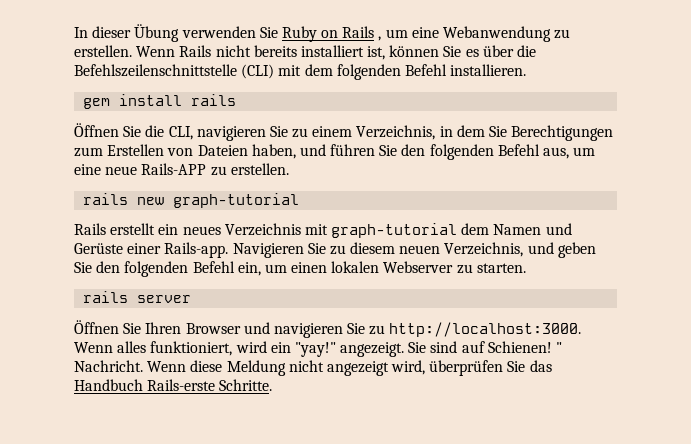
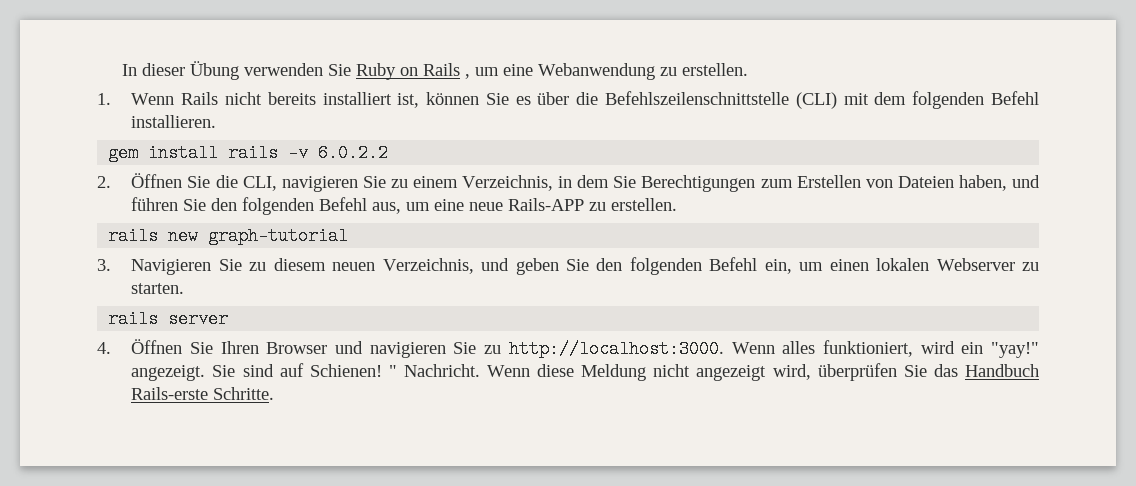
- In dieser Übung verwenden Sie Ruby on Rails , um eine Webanwendung zu erstellen. Wenn Rails nicht bereits installiert ist, können Sie es über die Befehlszeilenschnittstelle (CLI) mit dem folgenden Befehl installieren.
+ In dieser Übung verwenden Sie Ruby on Rails , um eine Webanwendung zu erstellen.
+ 1. Wenn Rails nicht bereits installiert ist, können Sie es über die Befehlszeilenschnittstelle (CLI) mit dem folgenden Befehl installieren.
- gem install rails
- Öffnen Sie die CLI, navigieren Sie zu einem Verzeichnis, in dem Sie Berechtigungen zum Erstellen von Dateien haben, und führen Sie den folgenden Befehl aus, um eine neue Rails-APP zu erstellen.
+ gem install rails -v 6.0.2.2
+ 2. Öffnen Sie die CLI, navigieren Sie zu einem Verzeichnis, in dem Sie Berechtigungen zum Erstellen von Dateien haben, und führen Sie den folgenden Befehl aus, um eine neue Rails-APP zu erstellen.
- Rails erstellt ein neues Verzeichnis mit graph-tutorial dem Namen und Gerüste einer Rails-app. Navigieren Sie zu diesem neuen Verzeichnis, und geben Sie den folgenden Befehl ein, um einen lokalen Webserver zu starten.
+ 3. Navigieren Sie zu diesem neuen Verzeichnis, und geben Sie den folgenden Befehl ein, um einen lokalen Webserver zu starten.
- Öffnen Sie Ihren Browser und navigieren Sie zu http://localhost:3000.
+ 4. Öffnen Sie Ihren Browser und navigieren Sie zu http://localhost:3000.

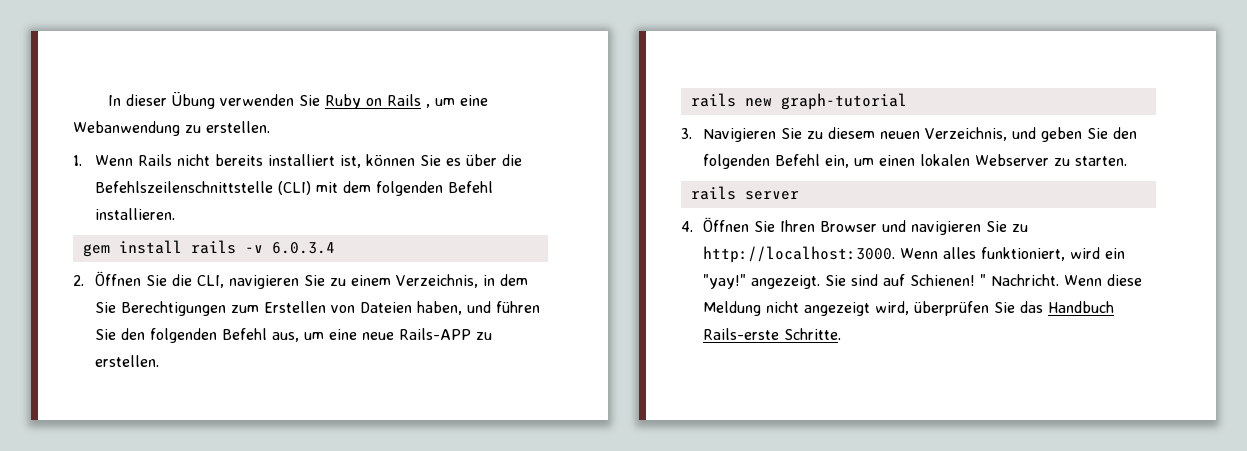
- gem install rails -v 6.0.2.2
+ gem install rails -v 6.0.3.4

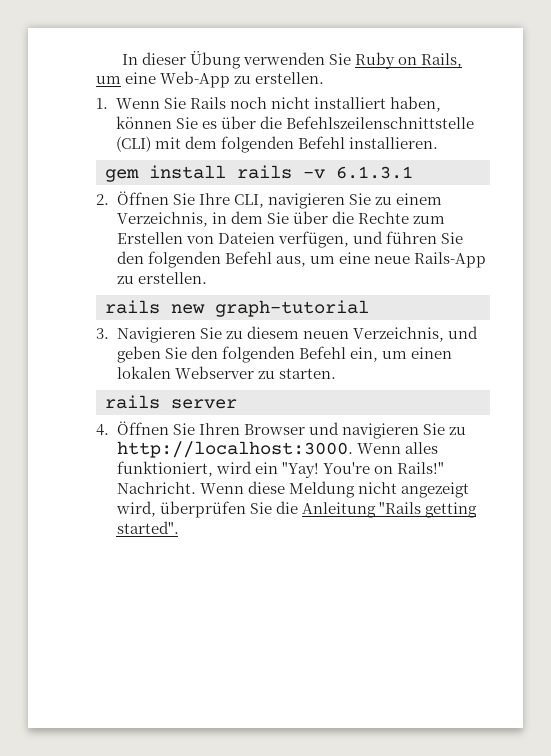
- In dieser Übung verwenden Sie Ruby on Rails , um eine Webanwendung zu erstellen.
+ In dieser Übung verwenden Sie Ruby on Rails, um eine Web-App zu erstellen.
- 1. Wenn Rails nicht bereits installiert ist, können Sie es über die Befehlszeilenschnittstelle (CLI) mit dem folgenden Befehl installieren.
+ 1. Wenn Sie Rails noch nicht installiert haben, können Sie es über die Befehlszeilenschnittstelle (CLI) mit dem folgenden Befehl installieren.
- gem install rails -v 6.0.3.4
+ gem install rails -v 6.1.3.1
- 2. Öffnen Sie die CLI, navigieren Sie zu einem Verzeichnis, in dem Sie Berechtigungen zum Erstellen von Dateien haben, und führen Sie den folgenden Befehl aus, um eine neue Rails-APP zu erstellen.
+ 2. Öffnen Sie Ihre CLI, navigieren Sie zu einem Verzeichnis, in dem Sie über die Rechte zum Erstellen von Dateien verfügen, und führen Sie den folgenden Befehl aus, um eine neue Rails-App zu erstellen.
- Wenn alles funktioniert, wird ein "yay!" angezeigt. Sie sind auf Schienen! " Nachricht.
+ Wenn alles funktioniert, wird ein "Yay! You're on Rails!" Nachricht.
- Wenn diese Meldung nicht angezeigt wird, überprüfen Sie das Handbuch Rails-erste Schritte.
+ Wenn diese Meldung nicht angezeigt wird, überprüfen Sie die Anleitung "Rails getting started".

